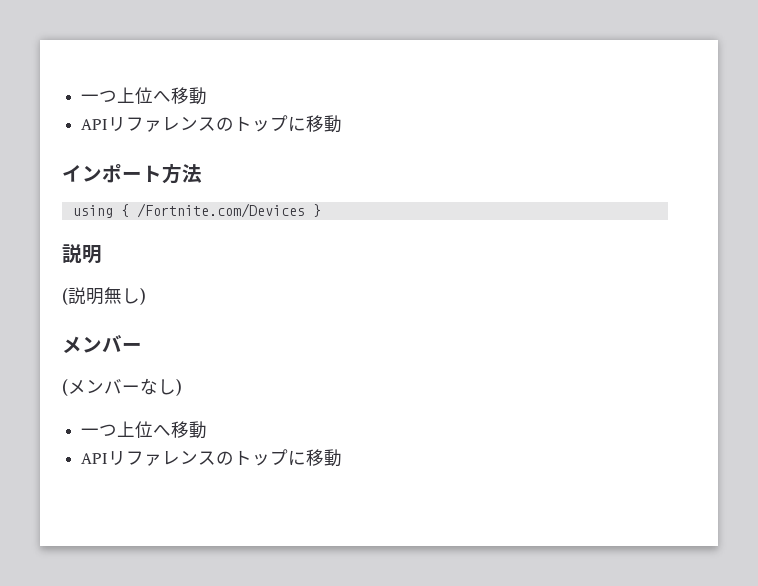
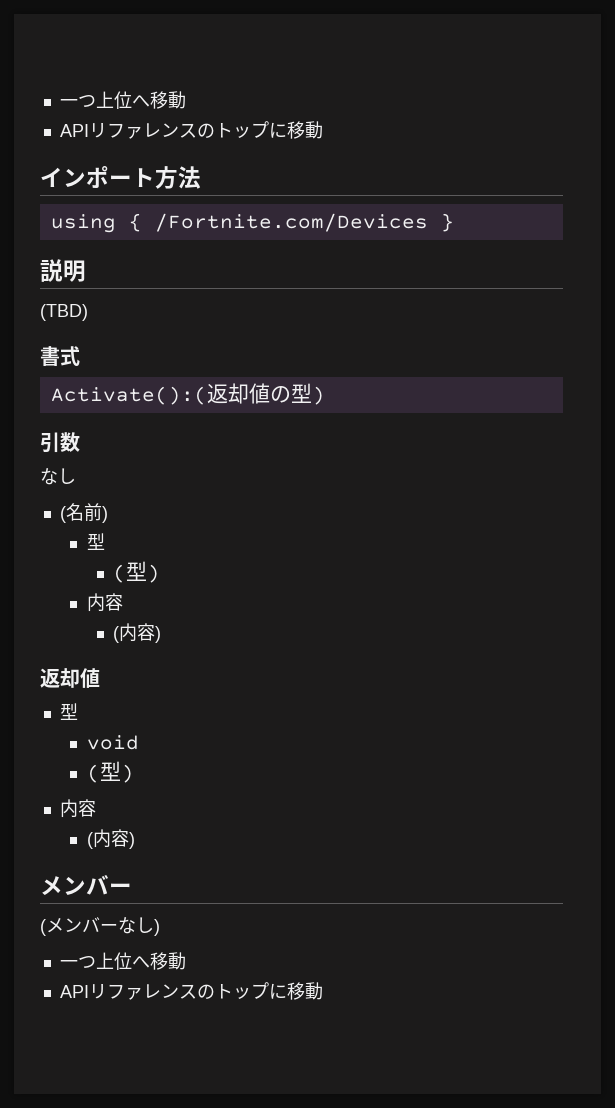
- (説明無し)
+ (TBD)
+ 書式
+ Activate():(返却値の型)
+ 引数
+ なし
+ (名前)
+ 型
+ (型)
+ 内容
+ (内容)
+ 返却値
+ 型
+ void
+ (型)
+ 内容
+ (内容)

